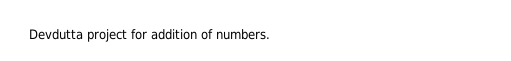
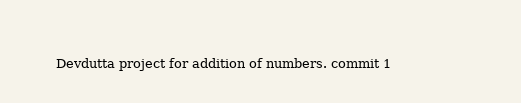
- Devdutta project for addition of numbers.
+ Devdutta project for addition of numbers. commit 1

